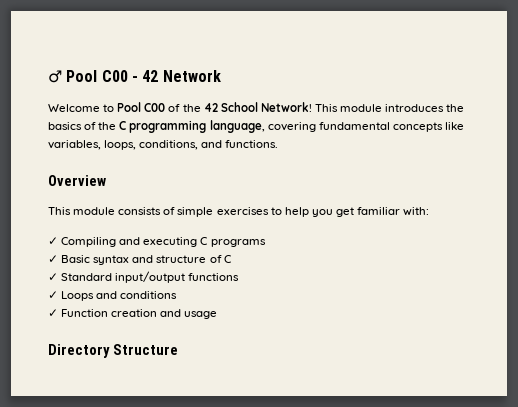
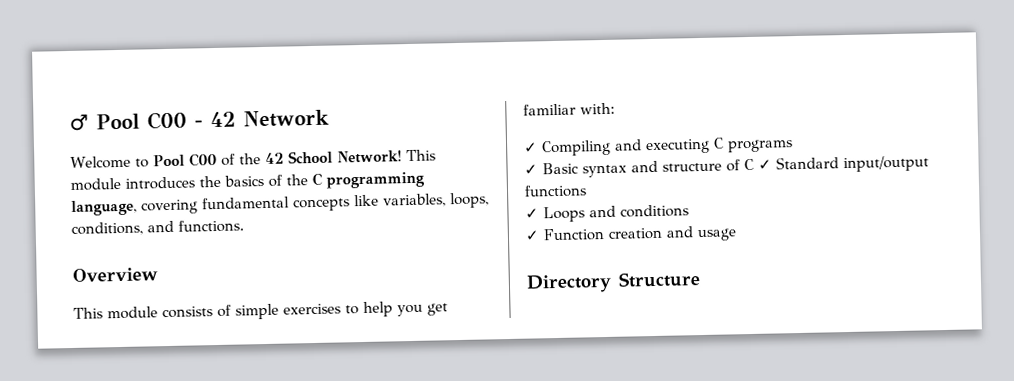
- ✓ Basic syntax and structure of C
- ✓ Standard input/output functions
+ ✓ Basic syntax and structure of C ✓ Standard input/output functions

